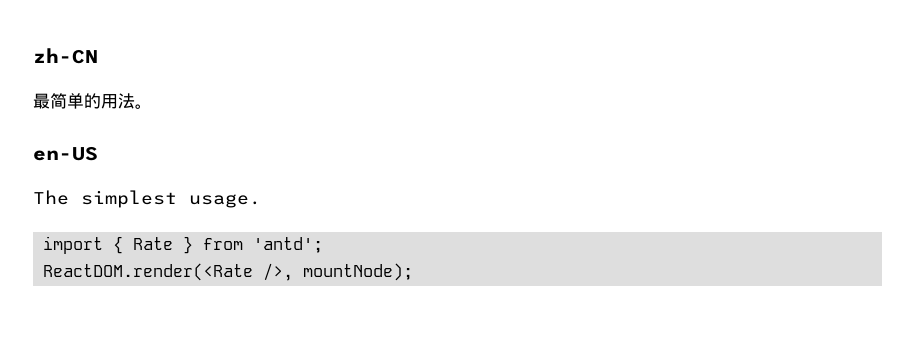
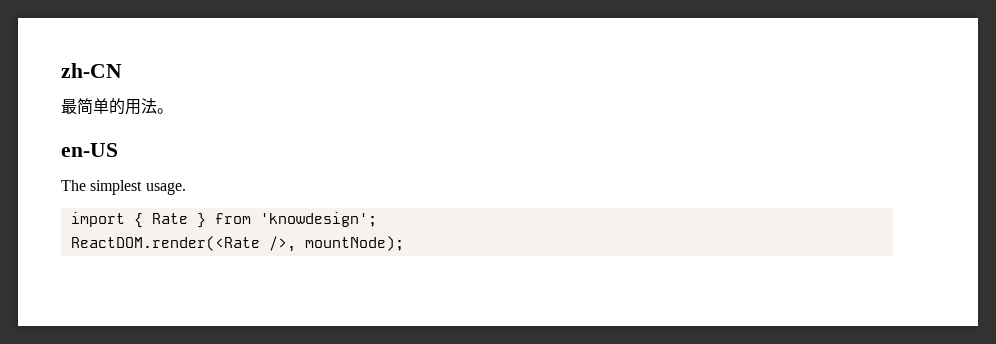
- import { Rate } from 'antd';
+ import { Rate } from 'knowdesign';

